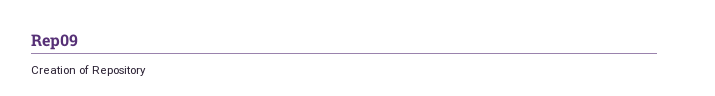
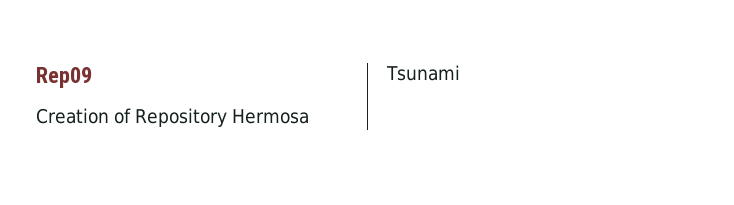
- Creation of Repository
+ Creation of Repository Hermosa Tsunami

